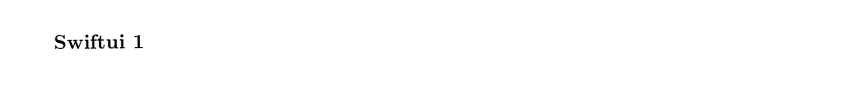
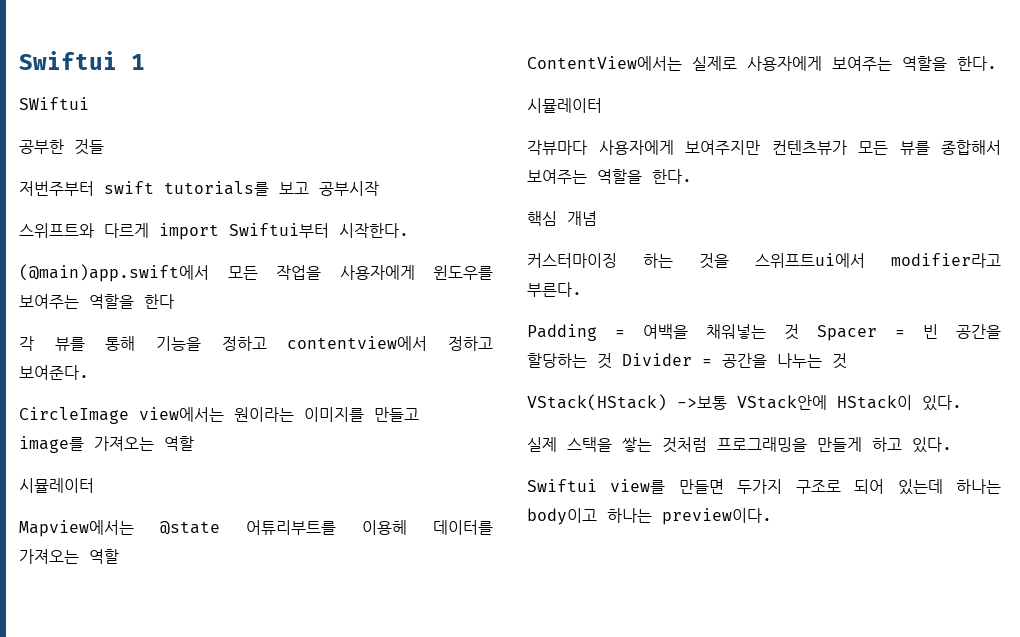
+ SWiftui
+ 공부한 것들
+ 저번주부터 swift tutorials를 보고 공부시작
+ 스위프트와 다르게 import Swiftui부터 시작한다.
+ (@main)app.swift에서 모든 작업을 사용자에게 윈도우를 보여주는 역할을 한다
+ 각 뷰를 통해 기능을 정하고 contentview에서 정하고 보여준다.
+ CircleImage view에서는 원이라는 이미지를 만들고 image를 가져오는 역할
+ 시뮬레이터
+ Mapview에서는 @state 어튜리부트를 이용헤 데이터를 가져오는 역할
+ ContentView에서는 실제로 사용자에게 보여주는 역할을 한다.
+ 시뮬레이터
+ 각뷰마다 사용자에게 보여주지만 컨텐츠뷰가 모든 뷰를 종합해서 보여주는 역할을 한다.
+ 핵심 개념
+ 커스터마이징 하는 것을 스위프트ui에서 modifier라고 부른다.
+ Padding = 여백을 채워넣는 것 Spacer = 빈 공간을 할당하는 것 Divider = 공간을 나누는 것
+ VStack(HStack) ->보통 VStack안에 HStack이 있다.
+ 실제 스택을 쌓는 것처럼 프로그래밍을 만들게 하고 있다.
+ Swiftui view를 만들면 두가지 구조로 되어 있는데 하나는 body이고 하나는 preview이다.

